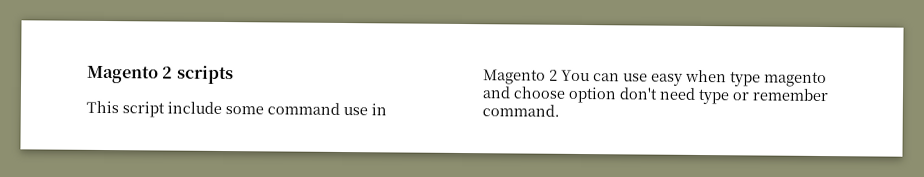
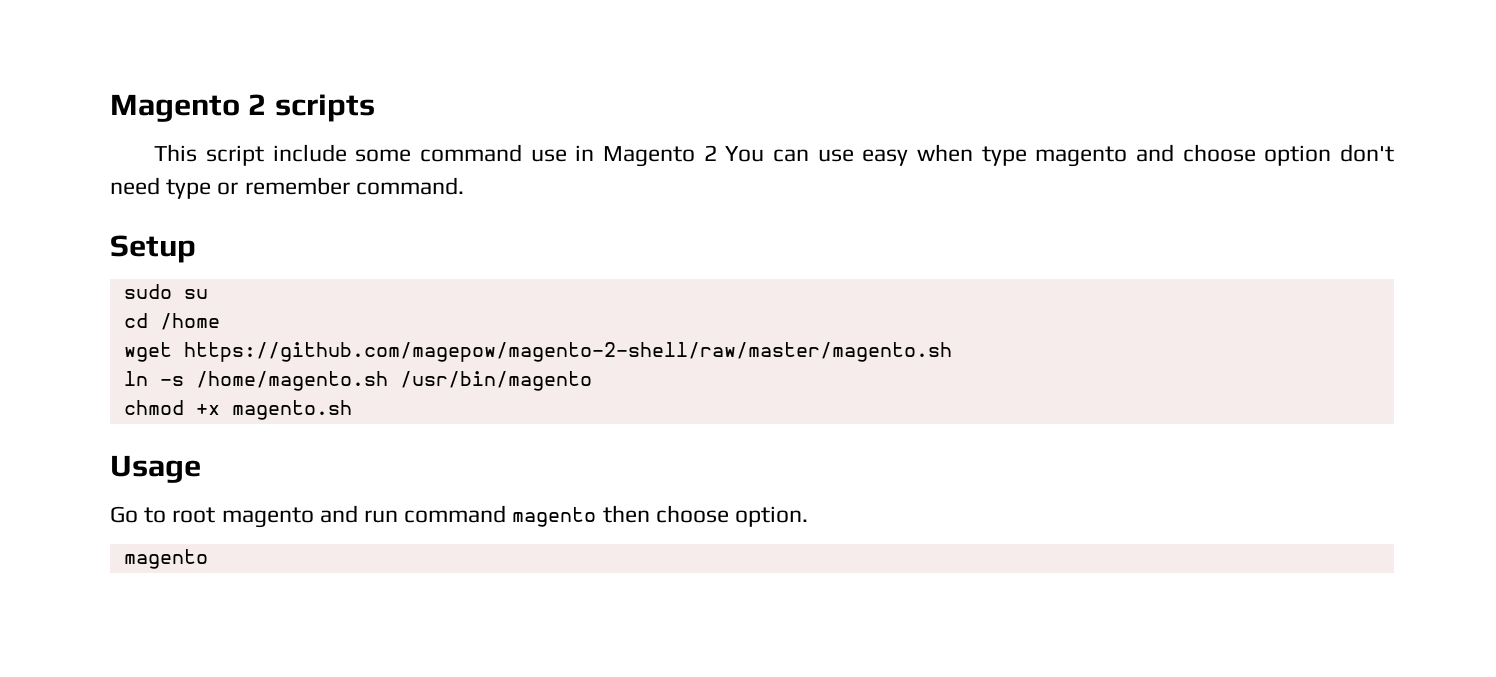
+ Setup
+ sudo su
+ cd /home
+ wget https://github.com/magepow/magento-2-shell/raw/master/magento.sh
+ ln -s /home/magento.sh /usr/bin/magento
+ chmod +x magento.sh
+ Usage
+ Go to root magento and run command magento then choose option.
+ magento

